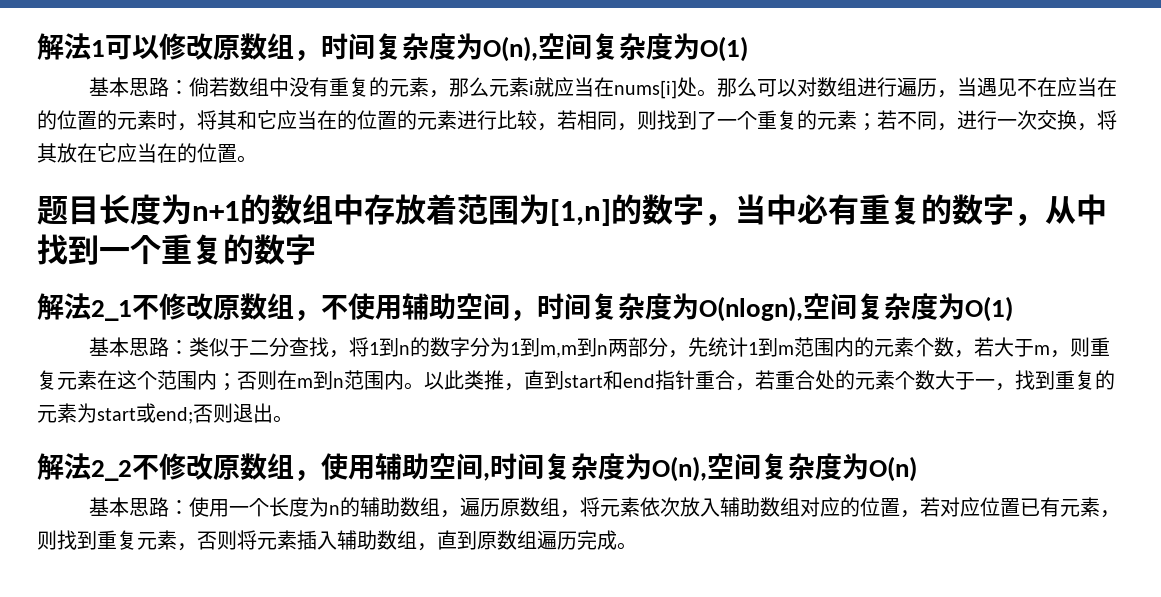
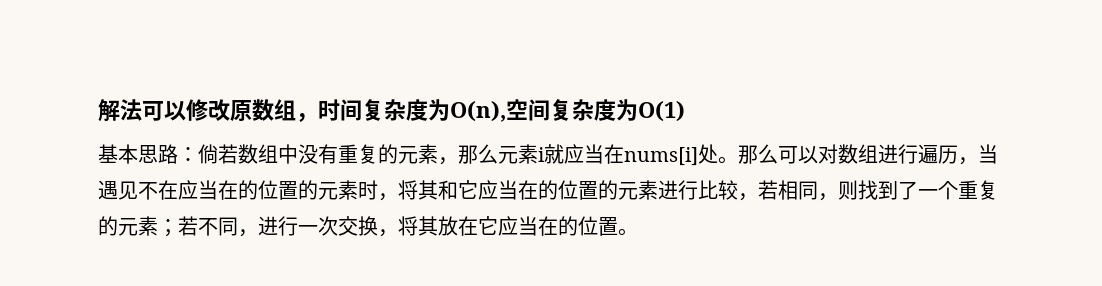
- 解法1可以修改原数组，时间复杂度为O(n),空间复杂度为O(1)
+ 解法可以修改原数组，时间复杂度为O(n),空间复杂度为O(1)
- 题目长度为n+1的数组中存放着范围为[1,n]的数字，当中必有重复的数字，从中找到一个重复的数字
- 解法2_1不修改原数组，不使用辅助空间，时间复杂度为O(nlogn),空间复杂度为O(1)
- 基本思路：类似于二分查找，将1到n的数字分为1到m,m到n两部分，先统计1到m范围内的元素个数，若大于m，则重复元素在这个范围内；否则在m到n范围内。以此类推，直到start和end指针重合，若重合处的元素个数大于一，找到重复的元素为start或end;否则退出。
- 解法2_2不修改原数组，使用辅助空间,时间复杂度为O(n),空间复杂度为O(n)
- 基本思路：使用一个长度为n的辅助数组，遍历原数组，将元素依次放入辅助数组对应的位置，若对应位置已有元素，则找到重复元素，否则将元素插入辅助数组，直到原数组遍历完成。

